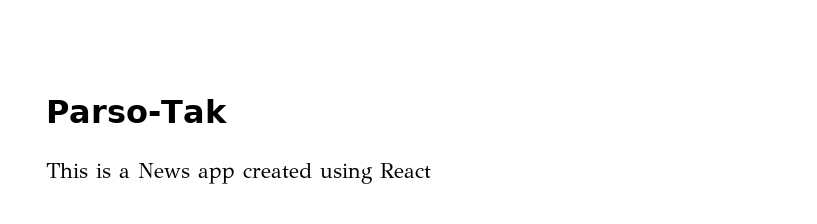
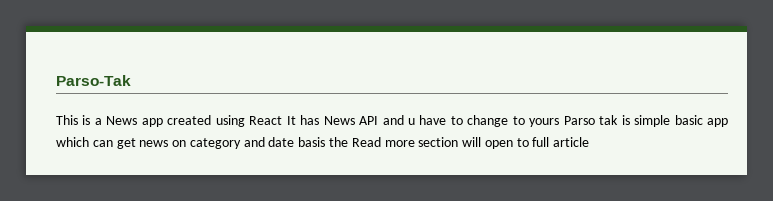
- This is a News app created using React
+ This is a News app created using React It has News API and u have to change to yours Parso tak is simple basic app which can get news on category and date basis the Read more section will open to full article

